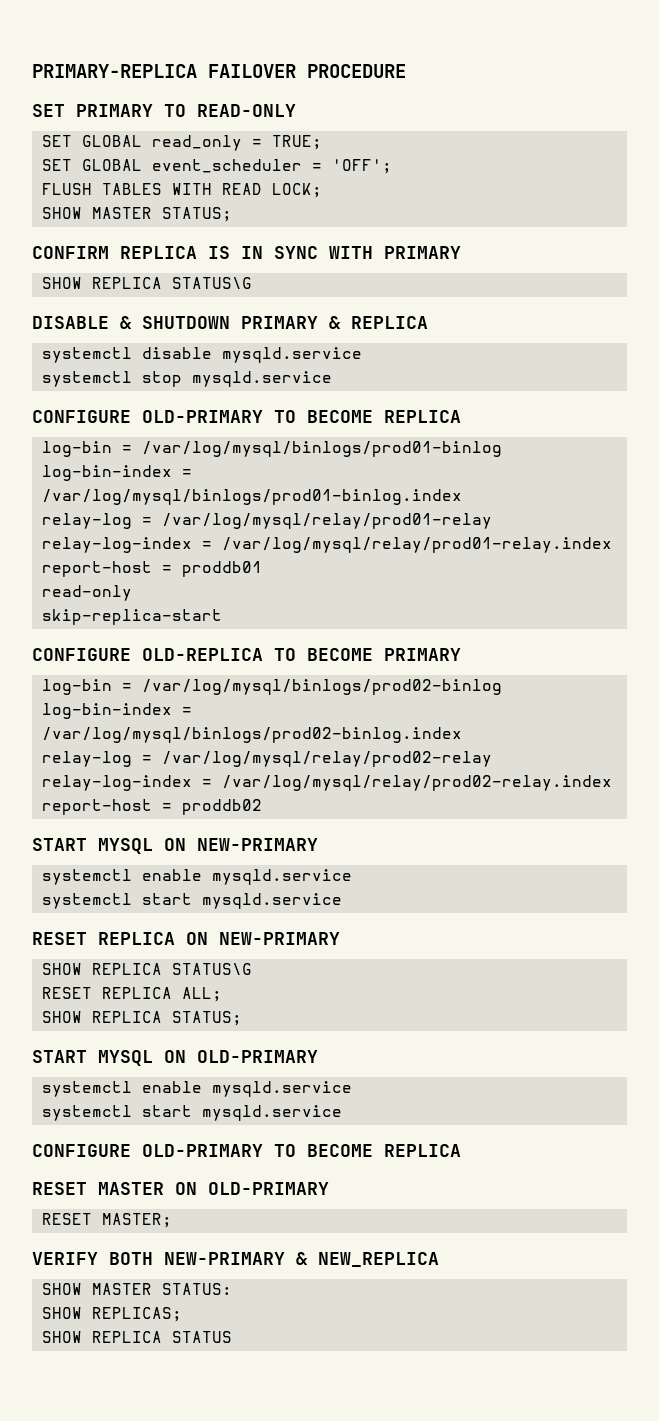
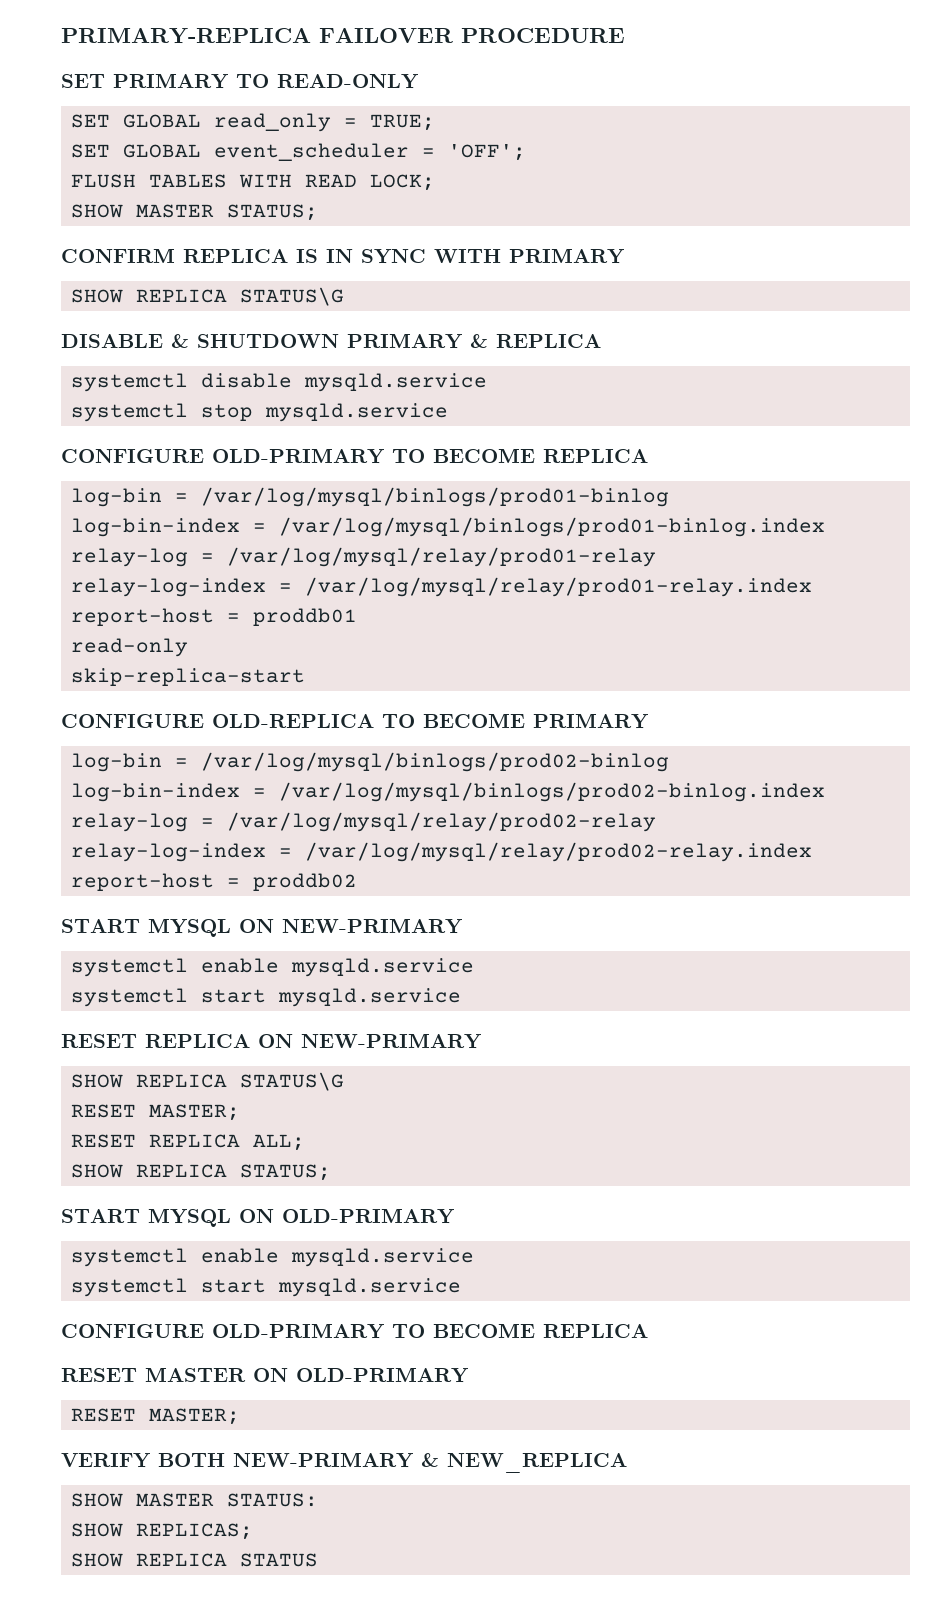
  RESET REPLICA ON NEW-PRIMARY
  SHOW REPLICA STATUS\G
+ RESET MASTER;

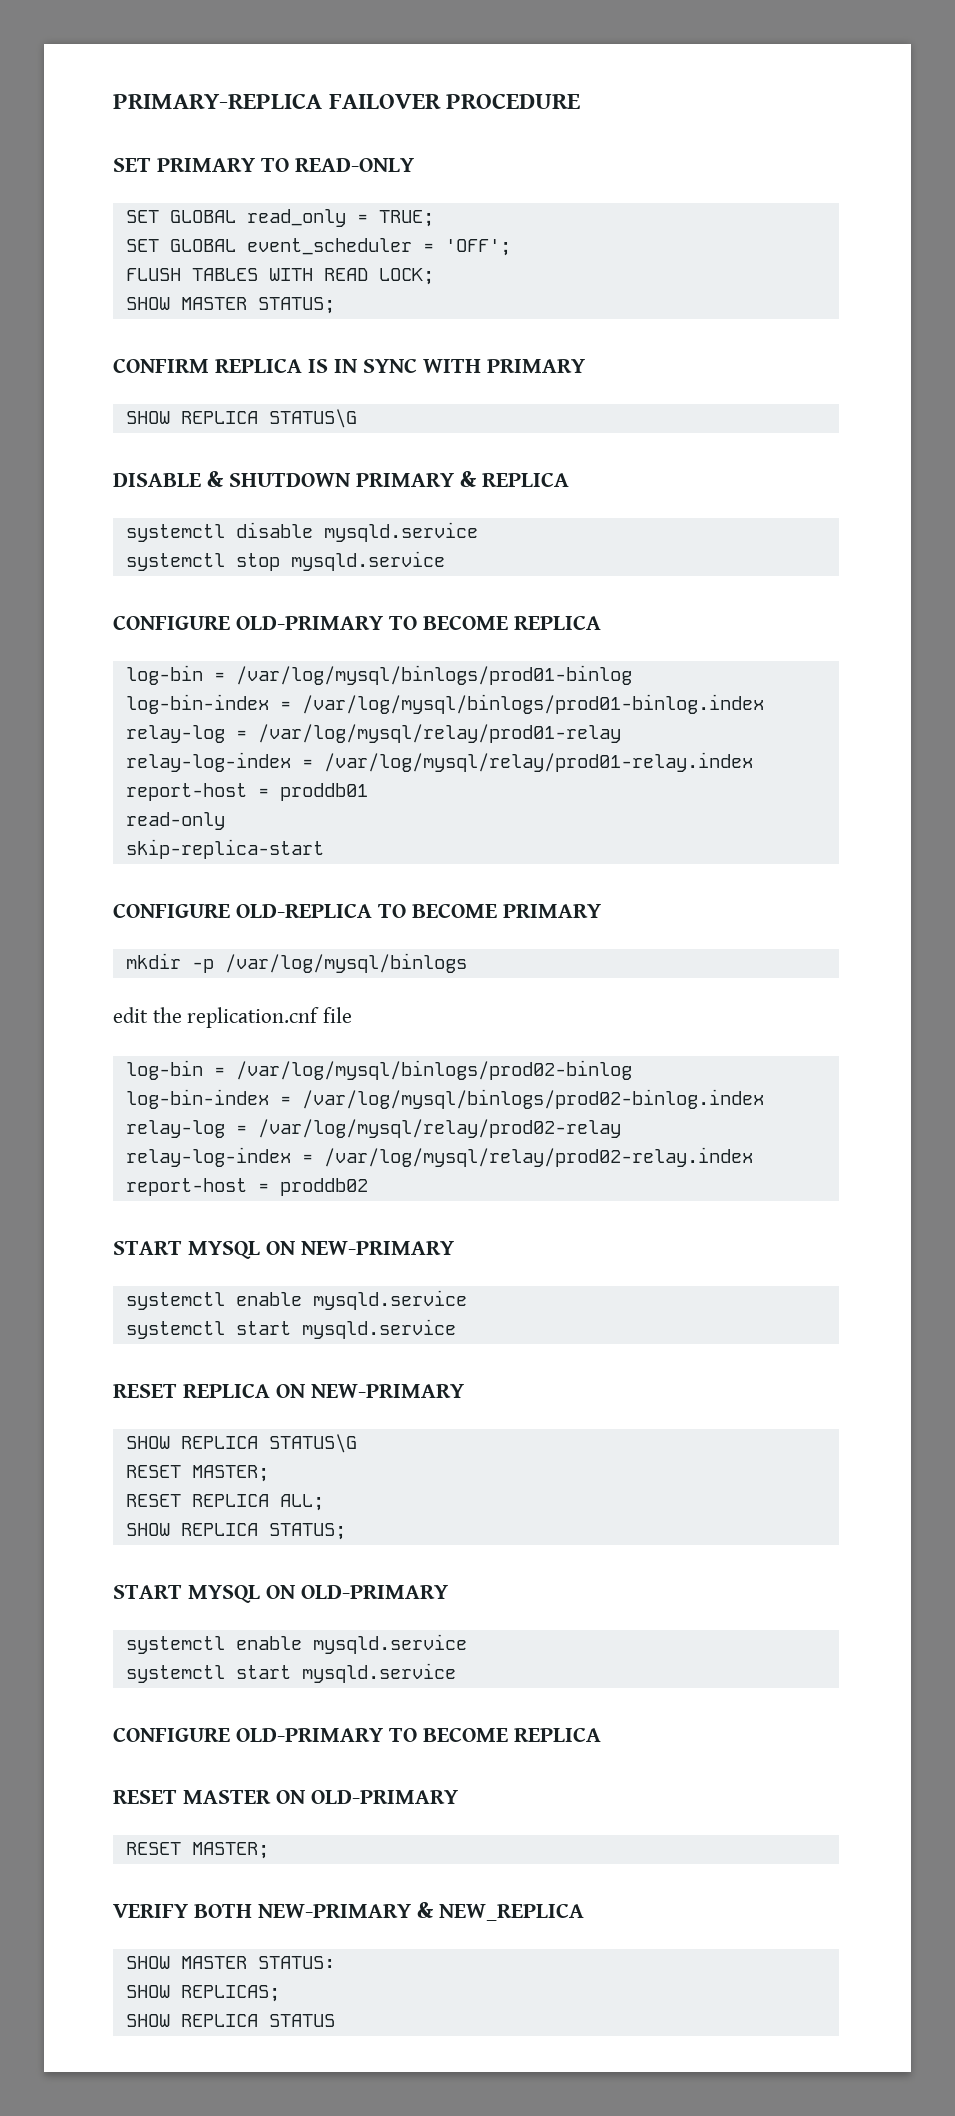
+ mkdir -p /var/log/mysql/binlogs
+ edit the replication.cnf file

